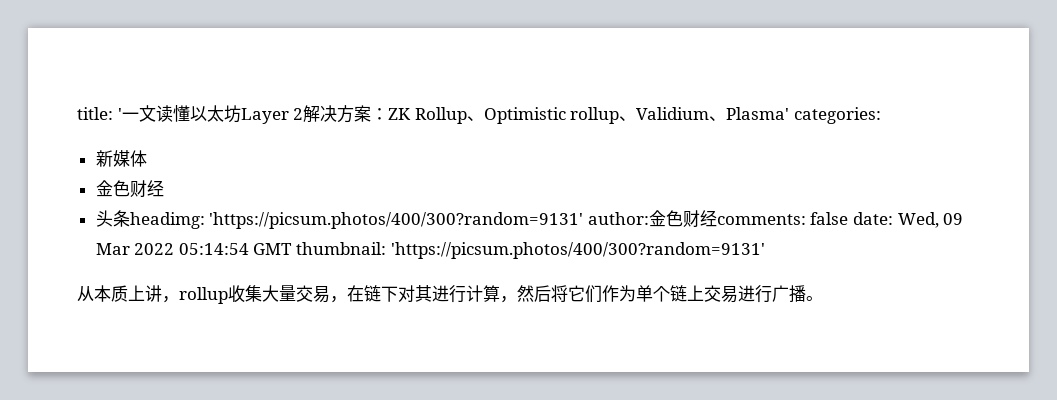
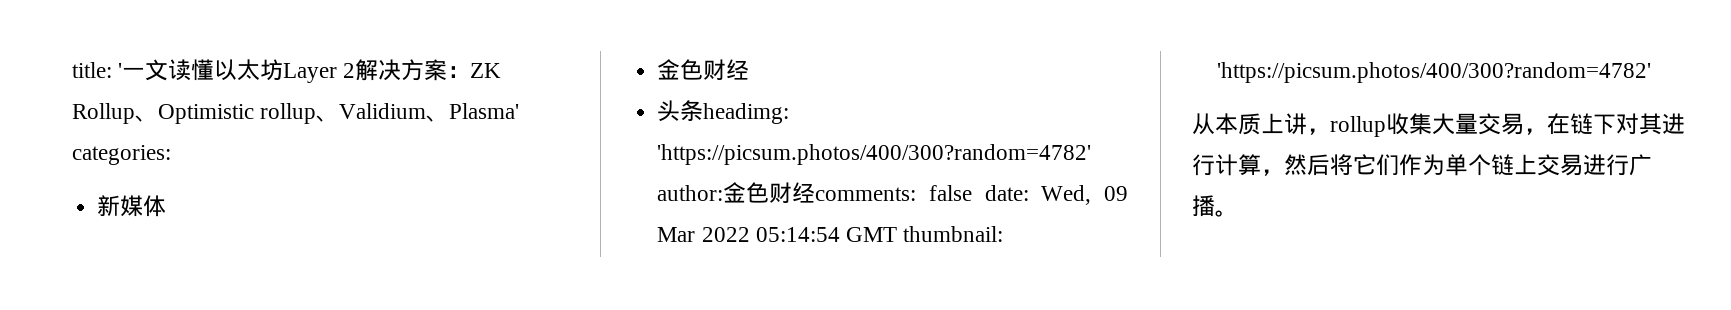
- 头条headimg: 'https://picsum.photos/400/300?random=9131' author:金色财经comments: false date: Wed, 09 Mar 2022 05:14:54 GMT thumbnail: 'https://picsum.photos/400/300?random=9131'
+ 头条headimg: 'https://picsum.photos/400/300?random=4782' author:金色财经comments: false date: Wed, 09 Mar 2022 05:14:54 GMT thumbnail: 'https://picsum.photos/400/300?random=4782'

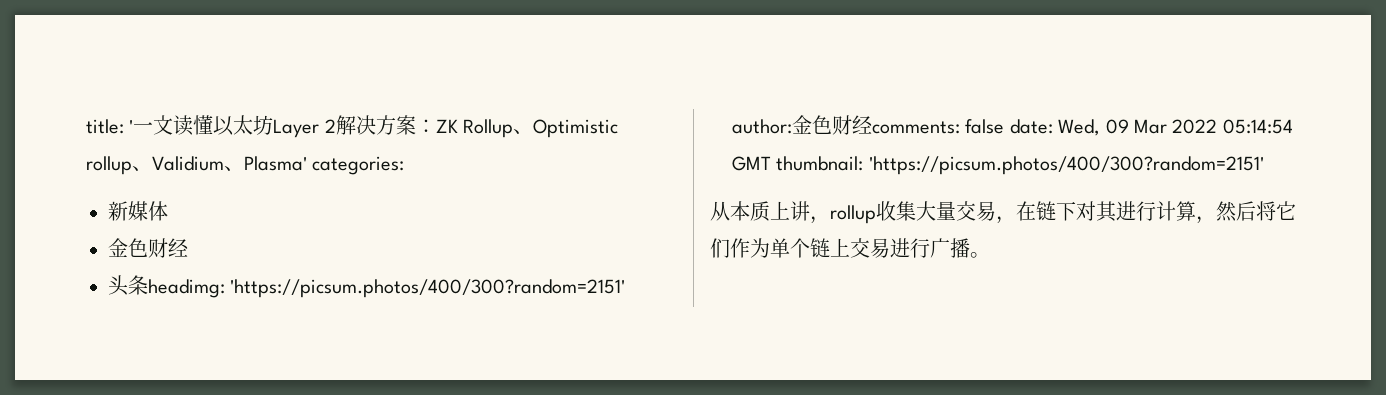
- 头条headimg: 'https://picsum.photos/400/300?random=4782' author:金色财经comments: false date: Wed, 09 Mar 2022 05:14:54 GMT thumbnail: 'https://picsum.photos/400/300?random=4782'
+ 头条headimg: 'https://picsum.photos/400/300?random=2151' author:金色财经comments: false date: Wed, 09 Mar 2022 05:14:54 GMT thumbnail: 'https://picsum.photos/400/300?random=2151'

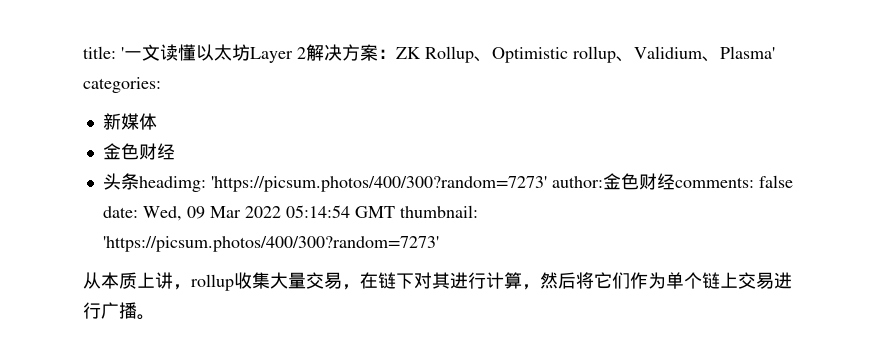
- 头条headimg: 'https://picsum.photos/400/300?random=2151' author:金色财经comments: false date: Wed, 09 Mar 2022 05:14:54 GMT thumbnail: 'https://picsum.photos/400/300?random=2151'
+ 头条headimg: 'https://picsum.photos/400/300?random=7273' author:金色财经comments: false date: Wed, 09 Mar 2022 05:14:54 GMT thumbnail: 'https://picsum.photos/400/300?random=7273'

